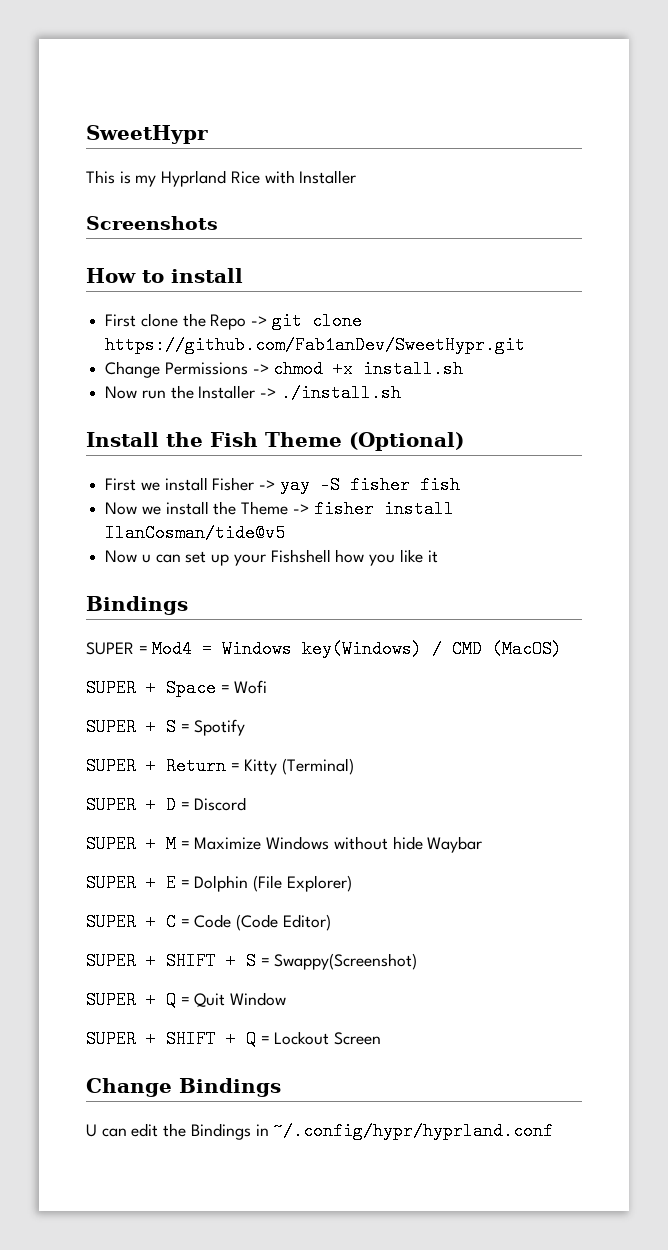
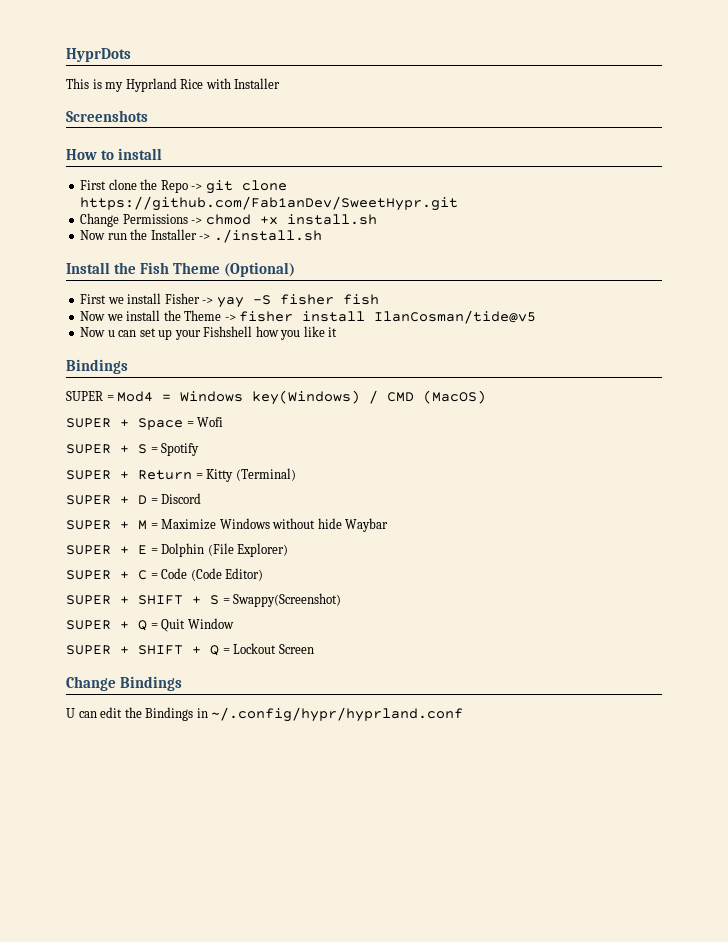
- SweetHypr
+ HyprDots

